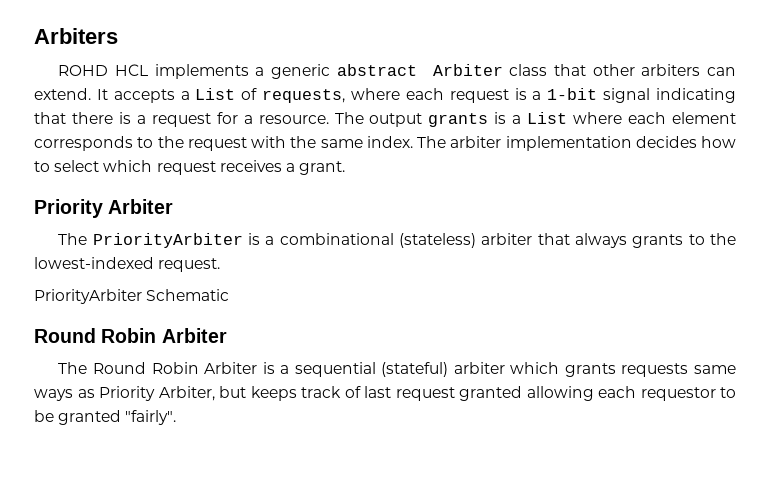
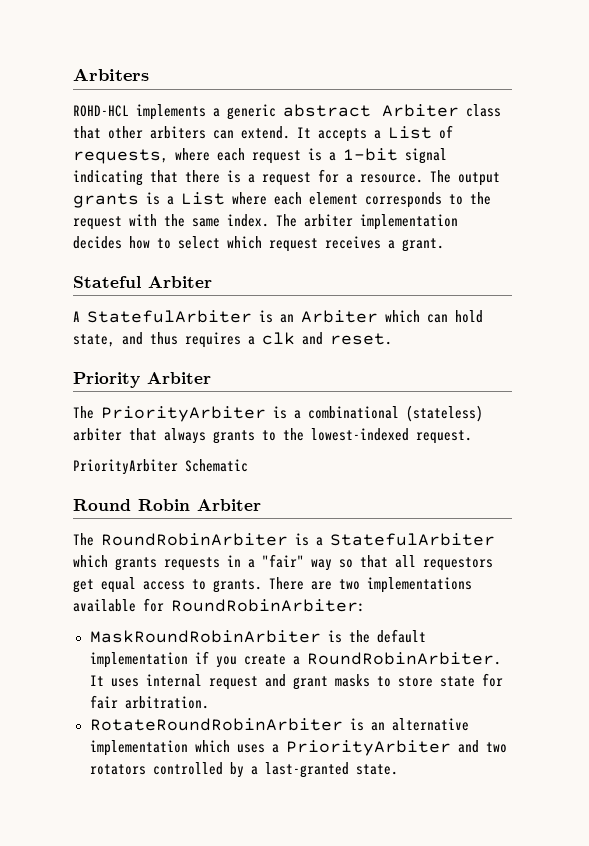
- ROHD HCL implements a generic abstract Arbiter class that other arbiters can extend.
+ ROHD-HCL implements a generic abstract Arbiter class that other arbiters can extend.
+ Stateful Arbiter
+ A StatefulArbiter is an Arbiter which can hold state, and thus requires a clk and reset.
- The Round Robin Arbiter is a sequential (stateful) arbiter which grants requests same ways as Priority Arbiter, but keeps track of last request granted allowing each requestor to be granted "fairly".
+ The RoundRobinArbiter is a StatefulArbiter which grants requests in a "fair" way so that all requestors get equal access to grants. There are two implementations available for RoundRobinArbiter:
+ MaskRoundRobinArbiter is the default implementation if you create a RoundRobinArbiter. It uses internal request and grant masks to store state for fair arbitration.
+ RotateRoundRobinArbiter is an alternative implementation which uses a PriorityArbiter and two rotators controlled by a last-granted state.

